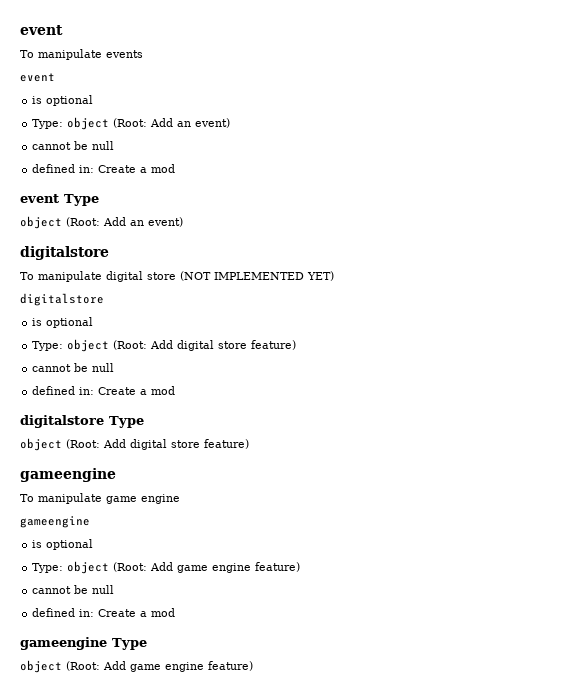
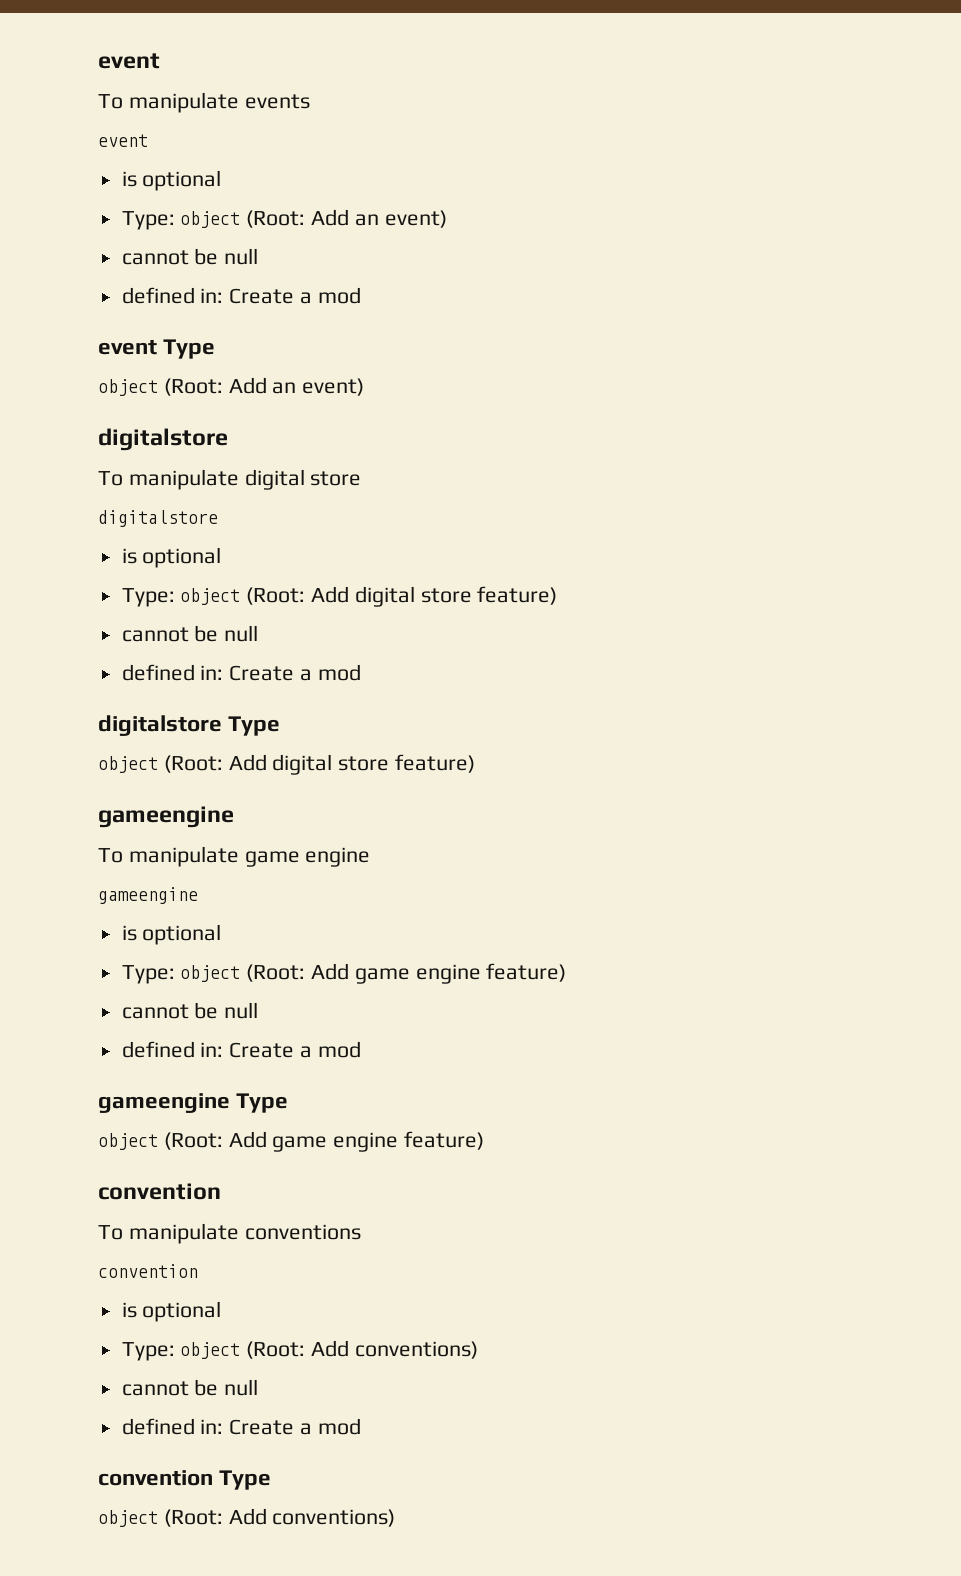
- To manipulate digital store (NOT IMPLEMENTED YET)
+ To manipulate digital store
  gameengine Type
  object (Root: Add game engine feature)
+ convention
+ To manipulate conventions
+ convention
+ is optional
+ Type: object (Root: Add conventions)
+ cannot be null
+ defined in: Create a mod
+ convention Type
+ object (Root: Add conventions)

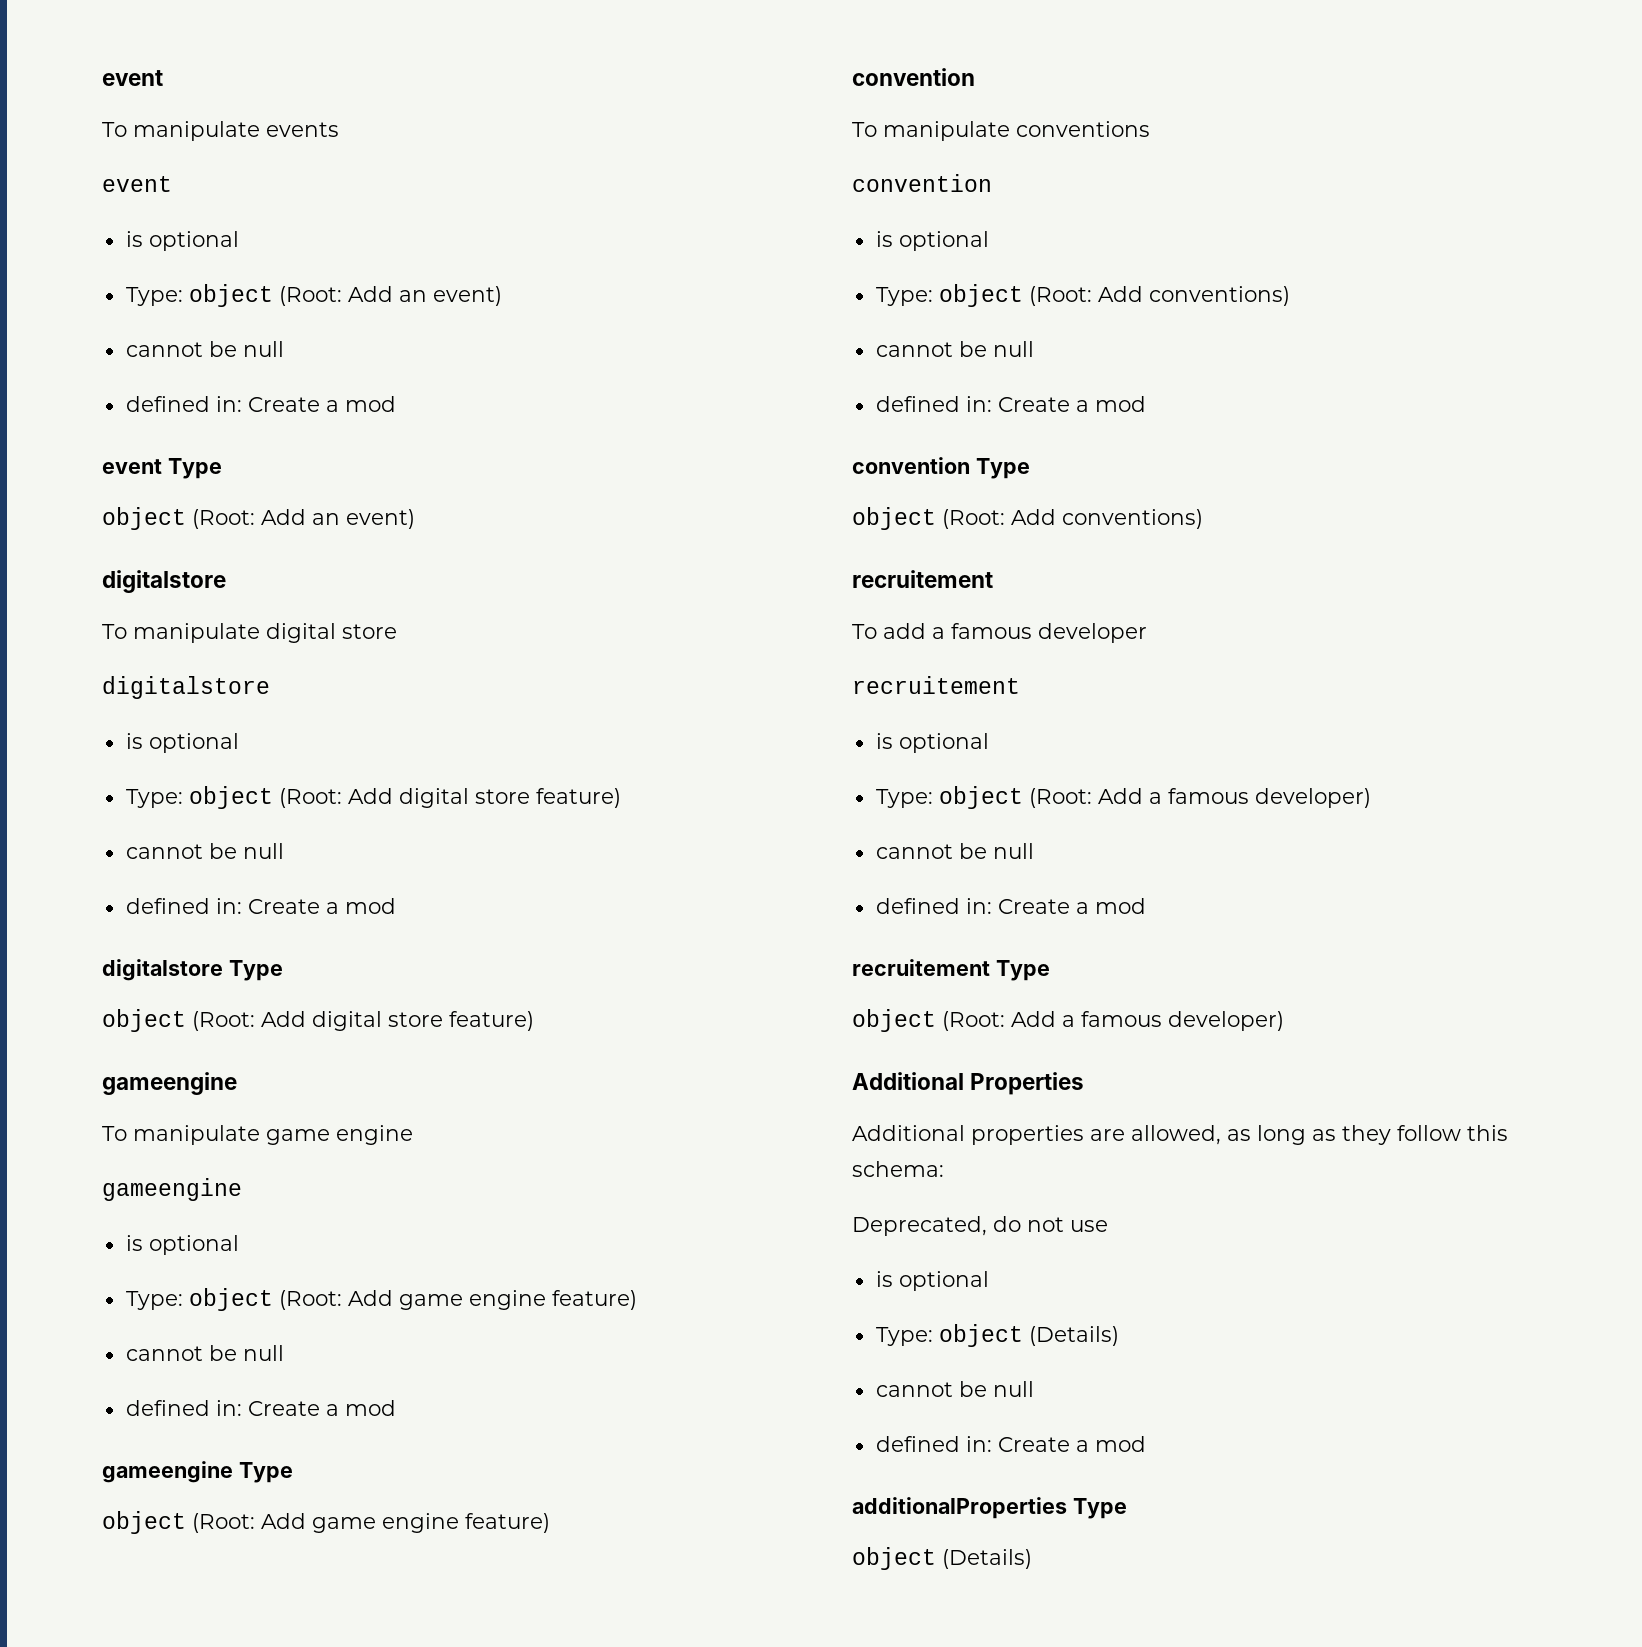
  convention Type
  object (Root: Add conventions)
+ recruitement
+ To add a famous developer
+ recruitement
+ is optional
+ Type: object (Root: Add a famous developer)
+ cannot be null
+ defined in: Create a mod
+ recruitement Type
+ object (Root: Add a famous developer)
+ Additional Properties
+ Additional properties are allowed, as long as they follow this schema:
+ Deprecated, do not use
+ is optional
+ Type: object (Details)
+ cannot be null
+ defined in: Create a mod
+ additionalProperties Type
+ object (Details)

